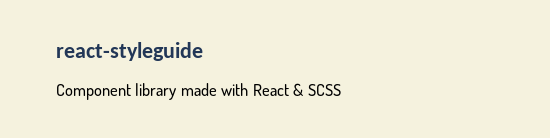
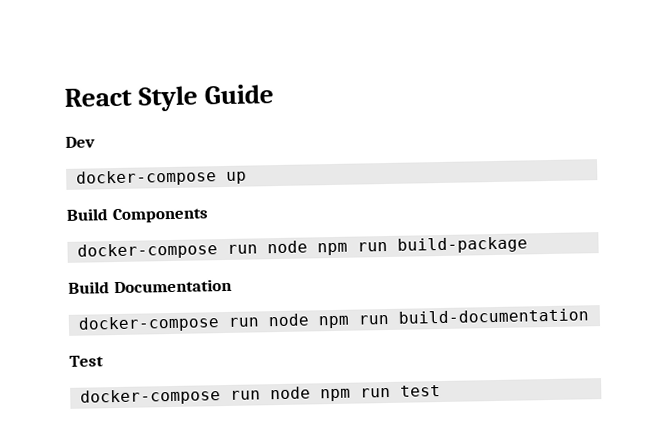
- react-styleguide
- Component library made with React & SCSS
+ React Style Guide
+ Dev
+ docker-compose up
+ Build Components
+ docker-compose run node npm run build-package
+ Build Documentation
+ docker-compose run node npm run build-documentation
+ Test
+ docker-compose run node npm run test

